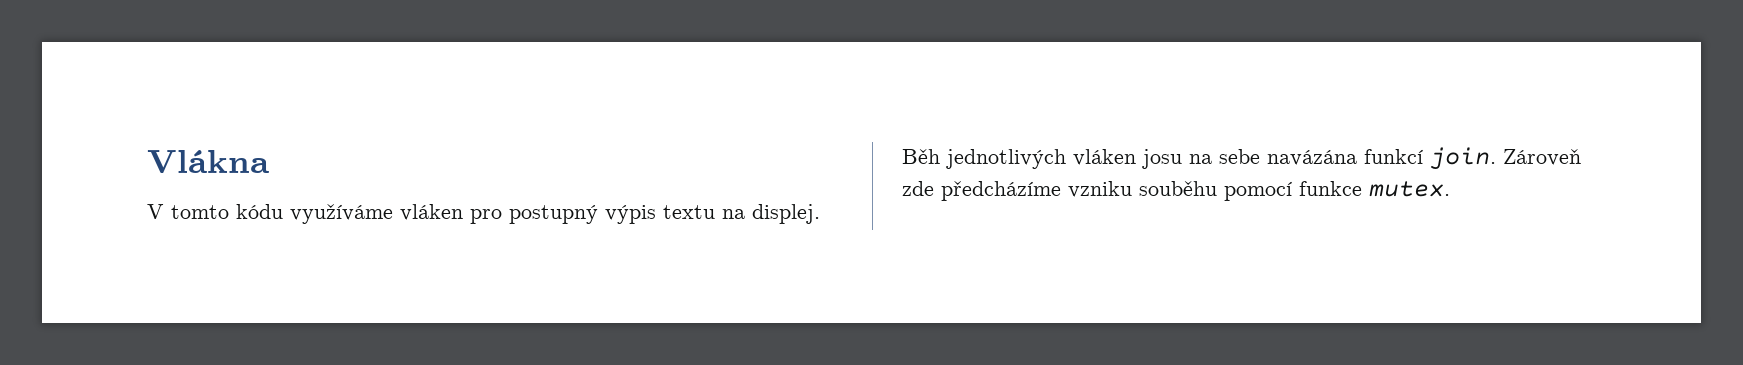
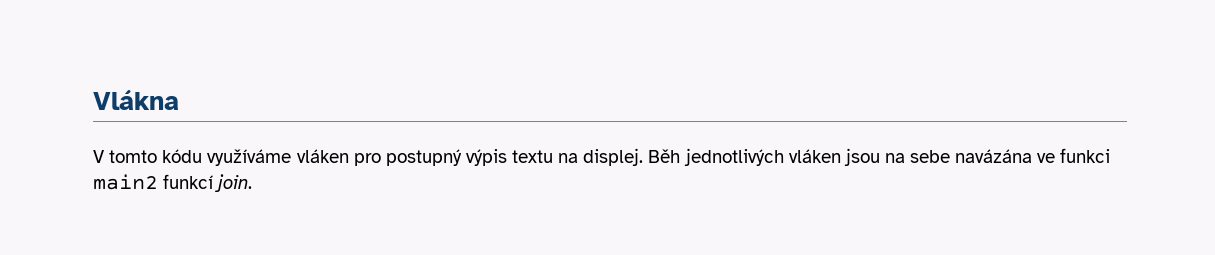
- Běh jednotlivých vláken josu na sebe navázána funkcí join. Zároveň zde předcházíme vzniku souběhu pomocí funkce mutex.
+ Běh jednotlivých vláken jsou na sebe navázána ve funkci main2 funkcí join.

